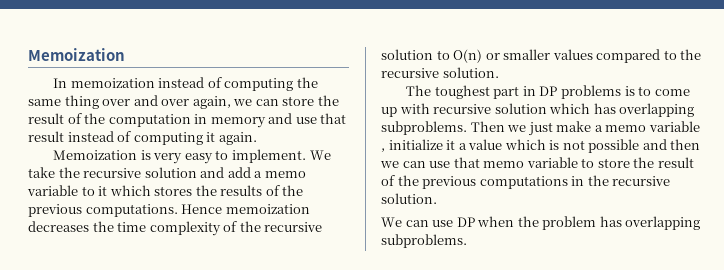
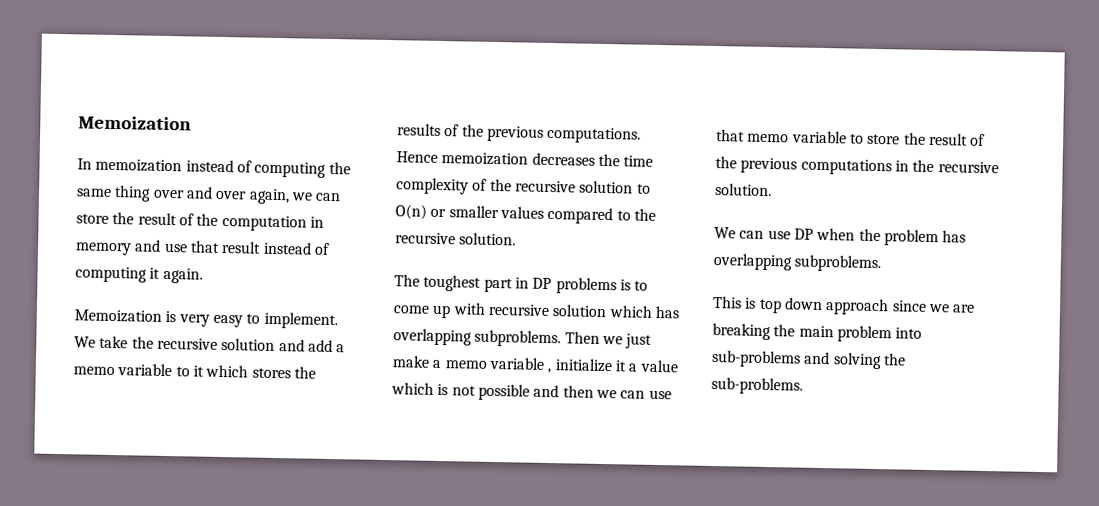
+ This is top down approach since we are breaking the main problem into sub-problems and solving the sub-problems.

